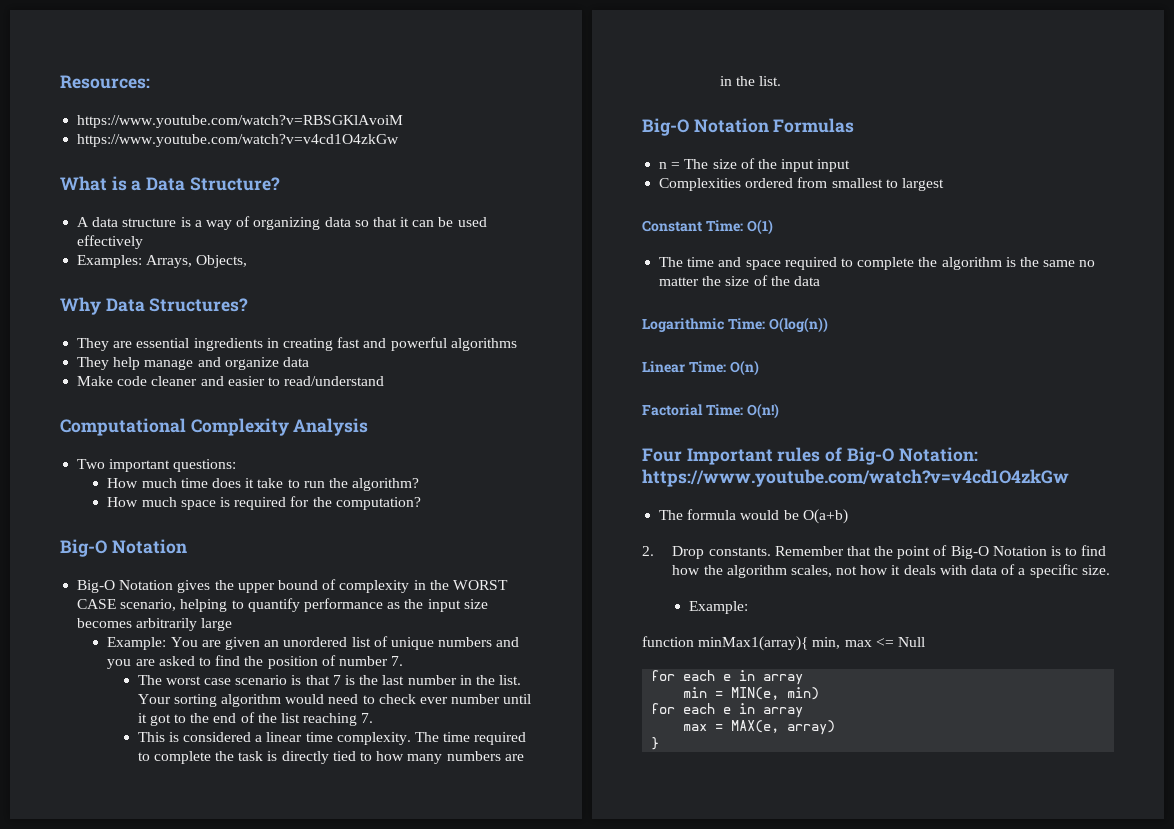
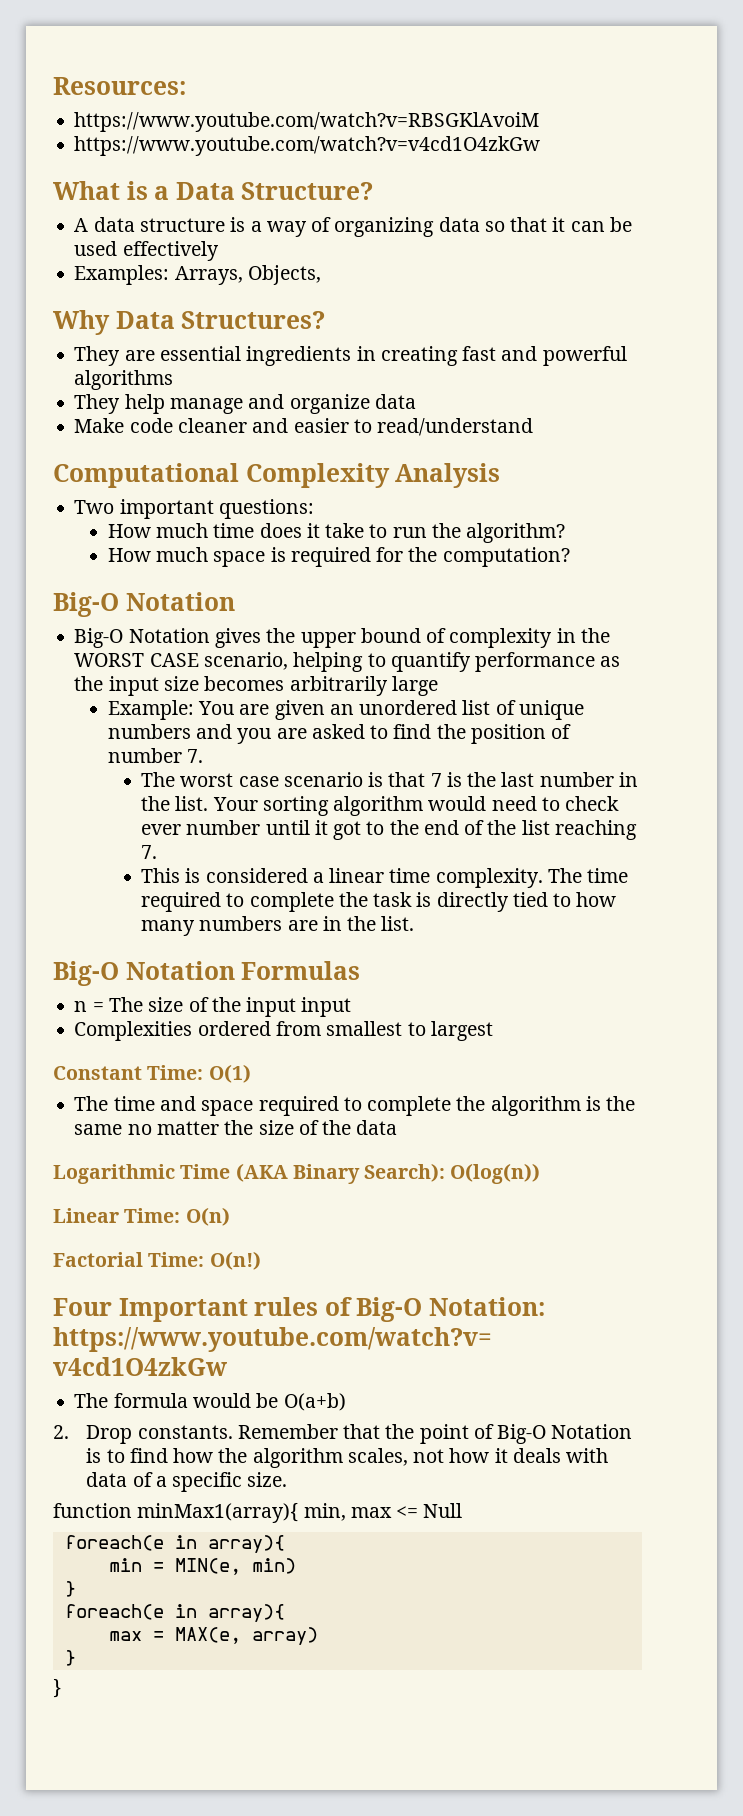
- Logarithmic Time: O(log(n))
+ Logarithmic Time (AKA Binary Search): O(log(n))
  Remember that the point of Big-O Notation is to find how the algorithm scales, not how it deals with data of a specific size.
- Example:
  function minMax1(array){ min, max <= Null
- for each e in array
+ foreach(e in array){
  min = MIN(e, min)
- for each e in array
+ }
+ foreach(e in array){
  max = MAX(e, array)
+ }

